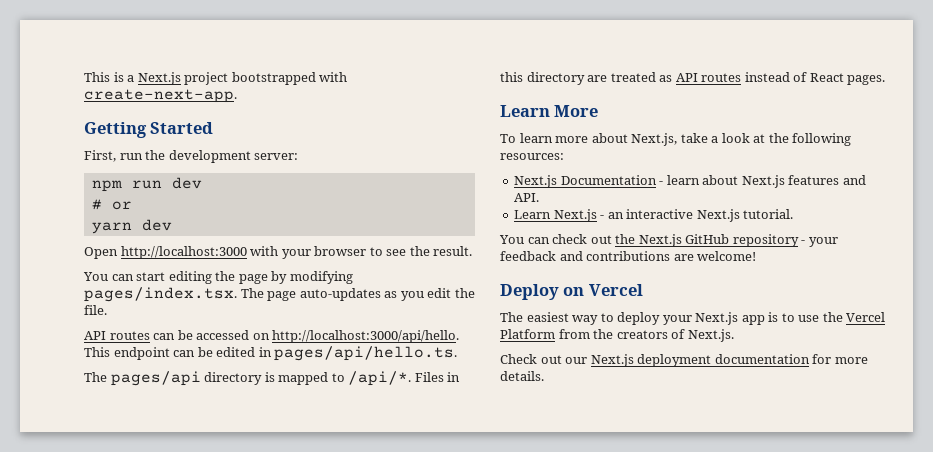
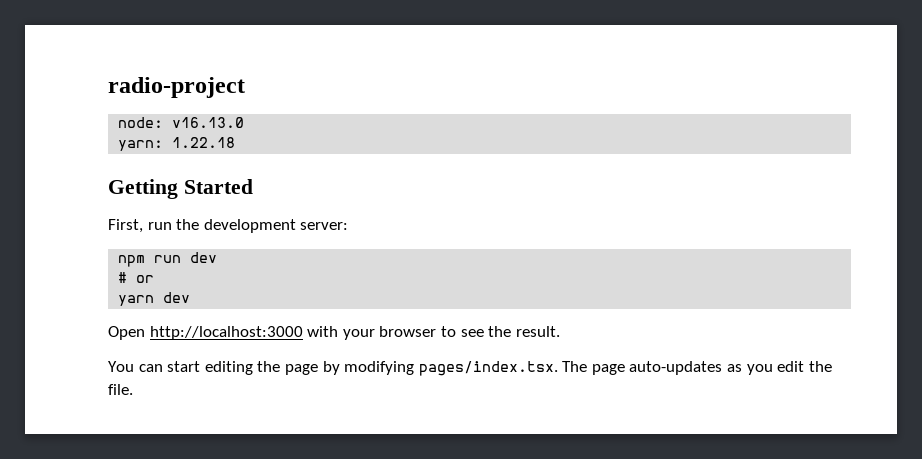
- This is a Next.js project bootstrapped with create-next-app.
+ radio-project
+ node: v16.13.0
+ yarn: 1.22.18
- API routes can be accessed on http://localhost:3000/api/hello. This endpoint can be edited in pages/api/hello.ts.
- The pages/api directory is mapped to /api/*. Files in this directory are treated as API routes instead of React pages.
- Learn More
- To learn more about Next.js, take a look at the following resources:
- Next.js Documentation - learn about Next.js features and API.
- Learn Next.js - an interactive Next.js tutorial.
- You can check out the Next.js GitHub repository - your feedback and contributions are welcome!
- Deploy on Vercel
- The easiest way to deploy your Next.js app is to use the Vercel Platform from the creators of Next.js.
- Check out our Next.js deployment documentation for more details.

